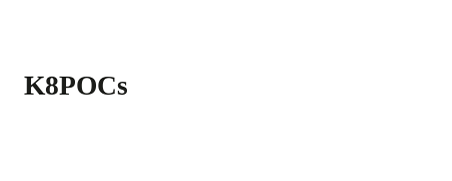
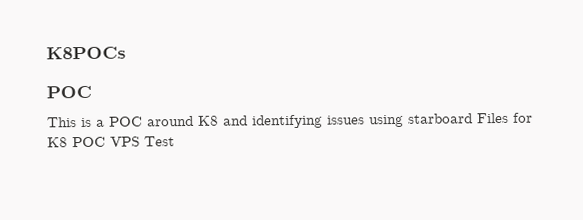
  K8POCs
+ POC
+ This is a POC around K8 and identifying issues using starboard Files for K8 POC VPS Test

